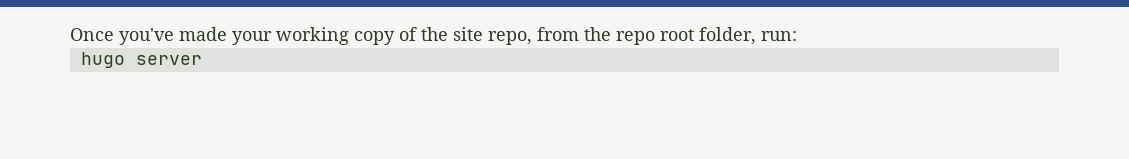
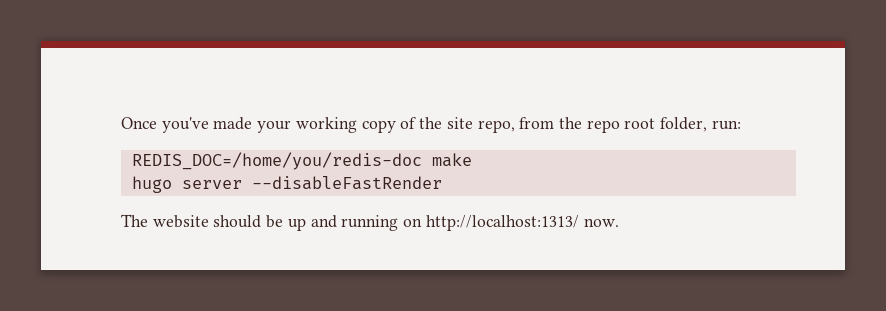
+ REDIS_DOC=/home/you/redis-doc make
- hugo server
+ hugo server --disableFastRender
+ The website should be up and running on http://localhost:1313/ now.

